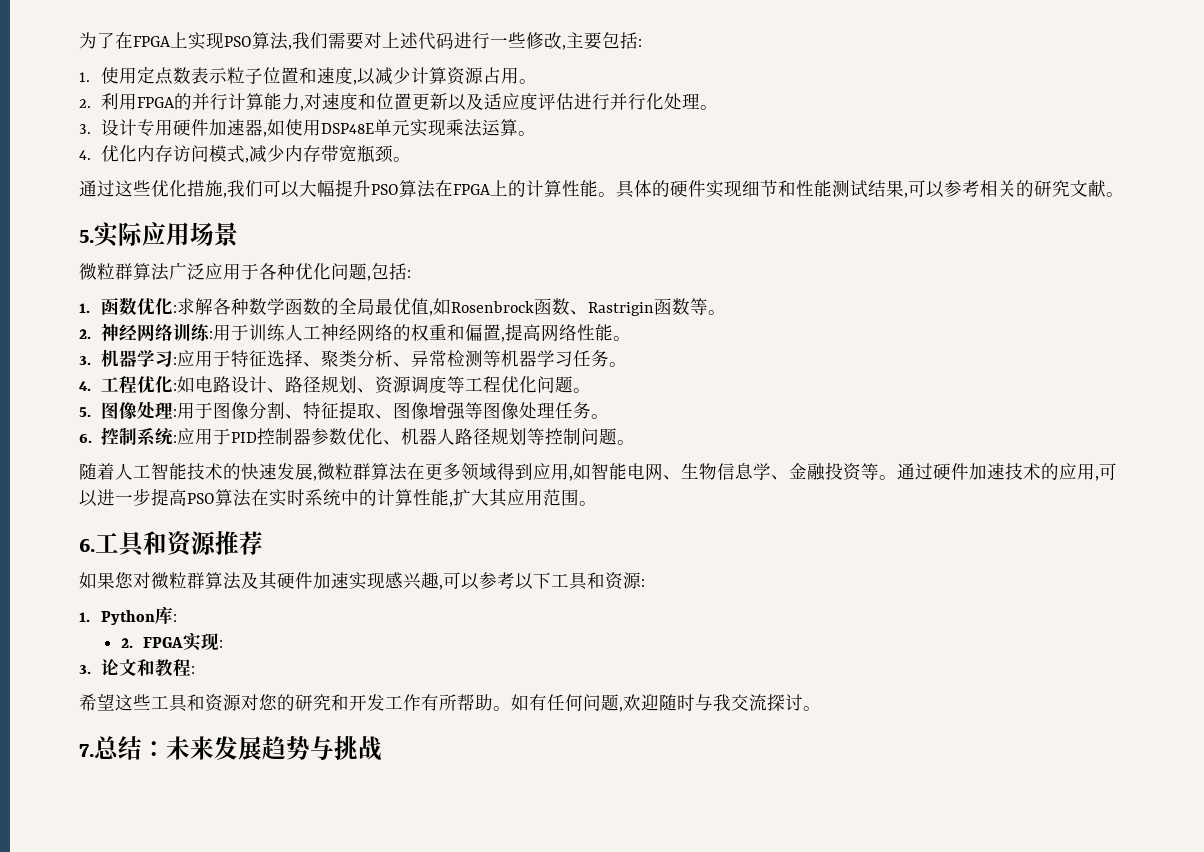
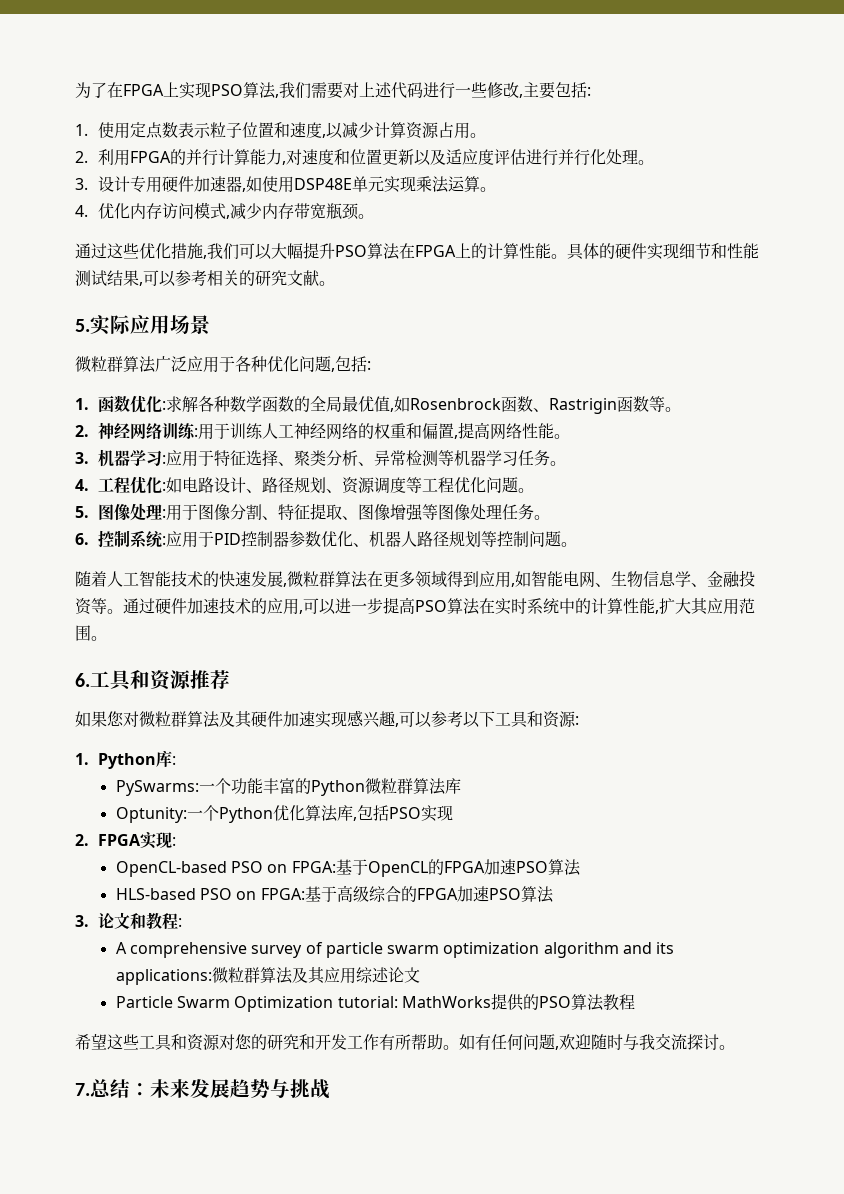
+ PySwarms:一个功能丰富的Python微粒群算法库
+ Optunity:一个Python优化算法库,包括PSO实现
  2. FPGA实现:
+ OpenCL-based PSO on FPGA:基于OpenCL的FPGA加速PSO算法
+ HLS-based PSO on FPGA:基于高级综合的FPGA加速PSO算法
+ A comprehensive survey of particle swarm optimization algorithm and its applications:微粒群算法及其应用综述论文
+ Particle Swarm Optimization tutorial: MathWorks提供的PSO算法教程

